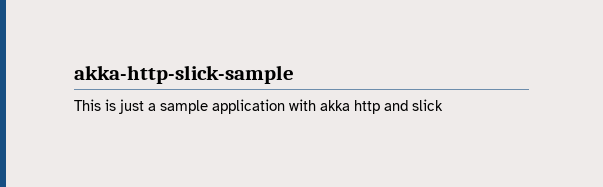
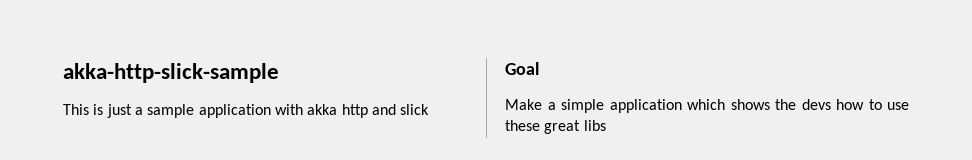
+ Goal
+ Make a simple application which shows the devs how to use these great libs

